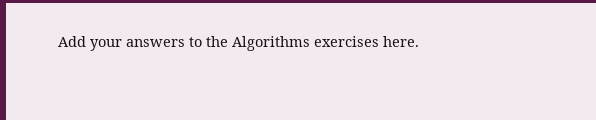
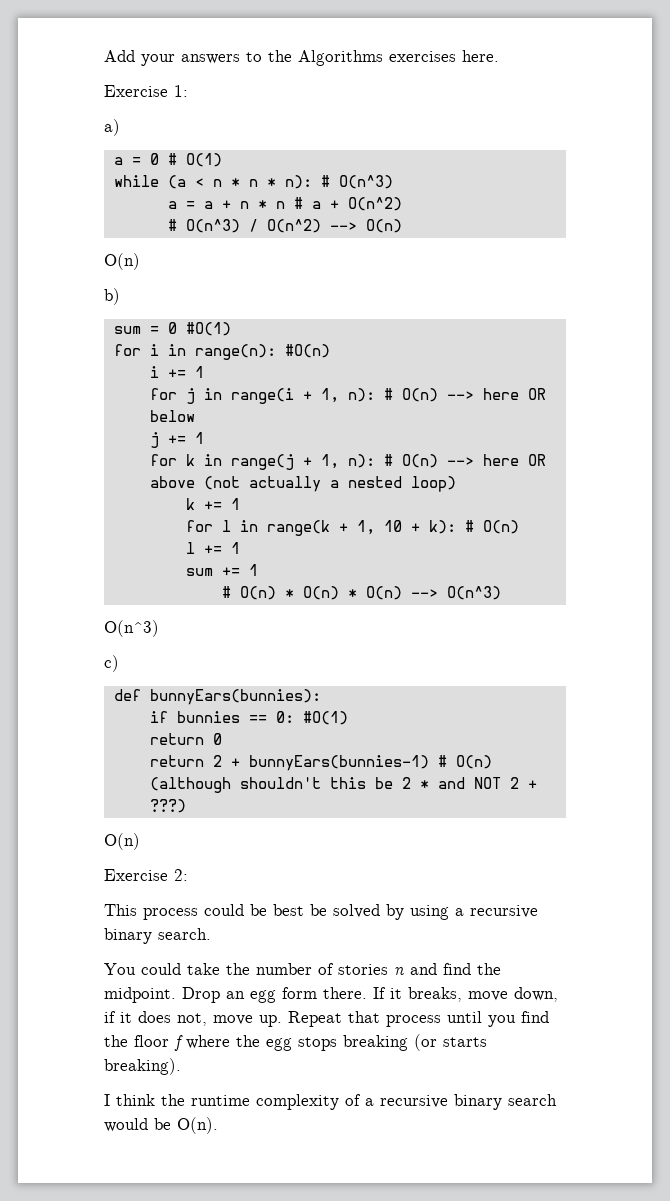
+ Exercise 1:
+ a)
+ a = 0 # O(1)
+ while (a < n * n * n): # O(n^3)
+ a = a + n * n # a + O(n^2)
+ # O(n^3) / O(n^2) --> O(n)
+ O(n)
+ b)
+ sum = 0 #O(1)
+ for i in range(n): #O(n)
+ i += 1
+ for j in range(i + 1, n): # O(n) --> here OR below
+ j += 1
+ for k in range(j + 1, n): # O(n) --> here OR above (not actually a nested loop)
+ k += 1
+ for l in range(k + 1, 10 + k): # O(n)
+ l += 1
+ sum += 1
+ # O(n) * O(n) * O(n) --> O(n^3)
+ O(n^3)
+ c)
+ def bunnyEars(bunnies):
+ if bunnies == 0: #O(1)
+ return 0
+ return 2 + bunnyEars(bunnies-1) # O(n) (although shouldn't this be 2 * and NOT 2 + ???)
+ O(n)
+ Exercise 2:
+ This process could be best be solved by using a recursive binary search.
+ You could take the number of stories n and find the midpoint. Drop an egg form there. If it breaks, move down, if it does not, move up. Repeat that process until you find the floor f where the egg stops breaking (or starts breaking).
+ I think the runtime complexity of a recursive binary search would be O(n).

